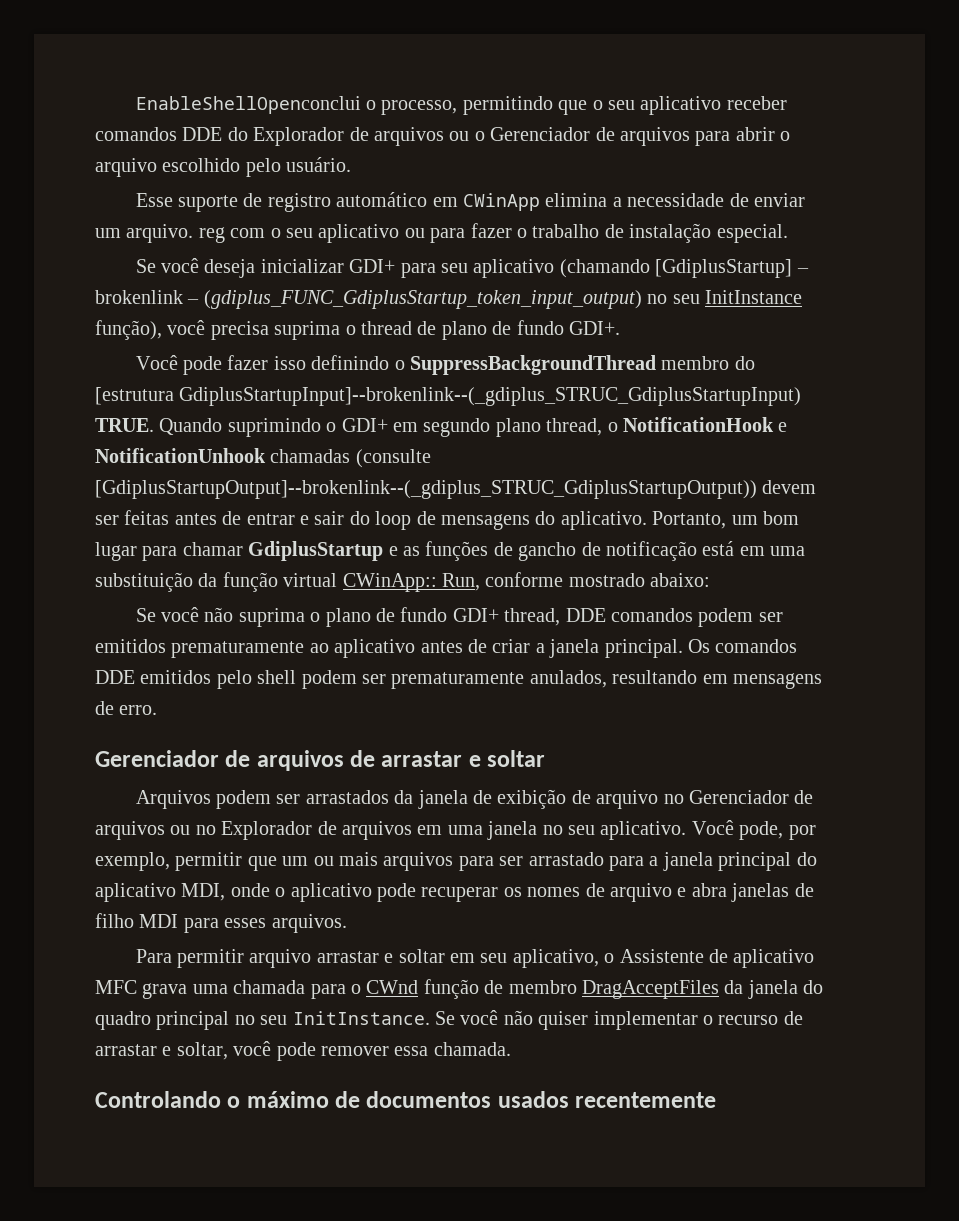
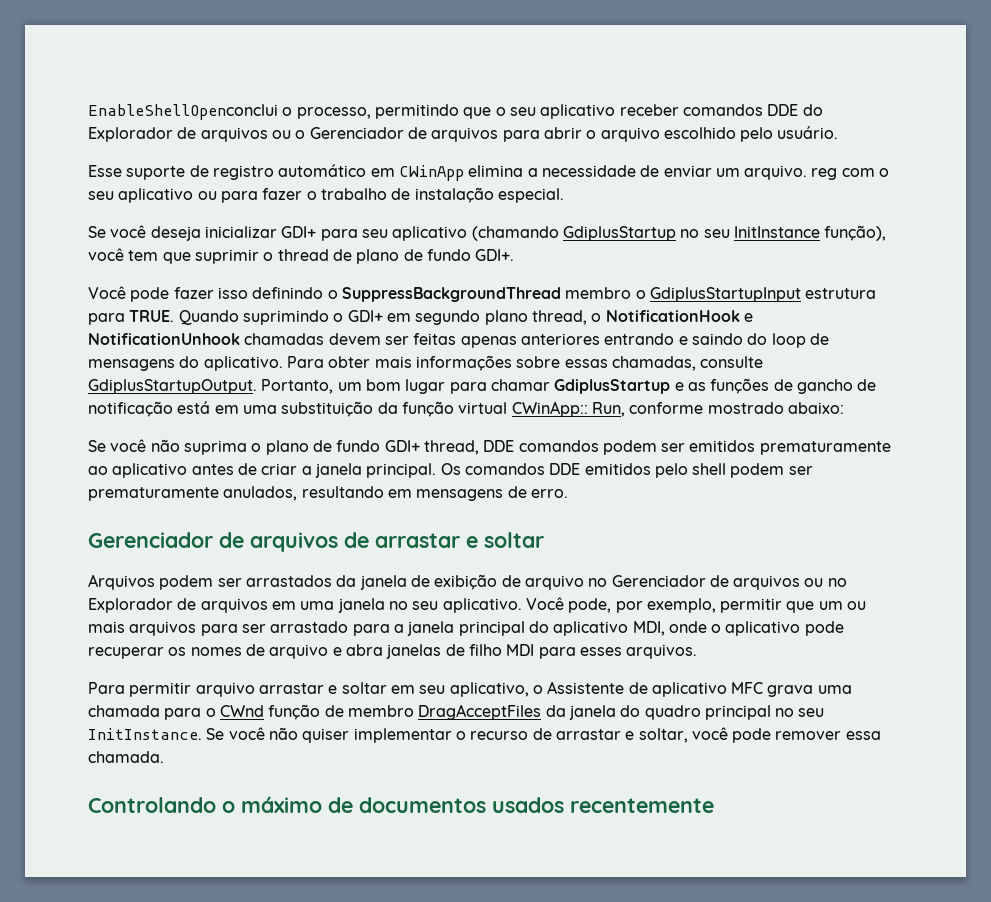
- Se você deseja inicializar GDI+ para seu aplicativo (chamando [GdiplusStartup] – brokenlink – (gdiplus_FUNC_GdiplusStartup_token_input_output) no seu InitInstance função), você precisa suprima o thread de plano de fundo GDI+.
+ Se você deseja inicializar GDI+ para seu aplicativo (chamando GdiplusStartup no seu InitInstance função), você tem que suprimir o thread de plano de fundo GDI+.
- Você pode fazer isso definindo o SuppressBackgroundThread membro do [estrutura GdiplusStartupInput]--brokenlink--(_gdiplus_STRUC_GdiplusStartupInput) TRUE.
+ Você pode fazer isso definindo o SuppressBackgroundThread membro o GdiplusStartupInput estrutura para TRUE.
- Quando suprimindo o GDI+ em segundo plano thread, o NotificationHook e NotificationUnhook chamadas (consulte [GdiplusStartupOutput]--brokenlink--(_gdiplus_STRUC_GdiplusStartupOutput)) devem ser feitas antes de entrar e sair do loop de mensagens do aplicativo.
+ Quando suprimindo o GDI+ em segundo plano thread, o NotificationHook e NotificationUnhook chamadas devem ser feitas apenas anteriores entrando e saindo do loop de mensagens do aplicativo.
+ Para obter mais informações sobre essas chamadas, consulte GdiplusStartupOutput.

